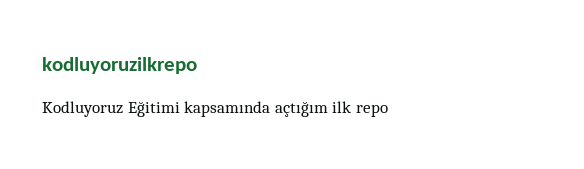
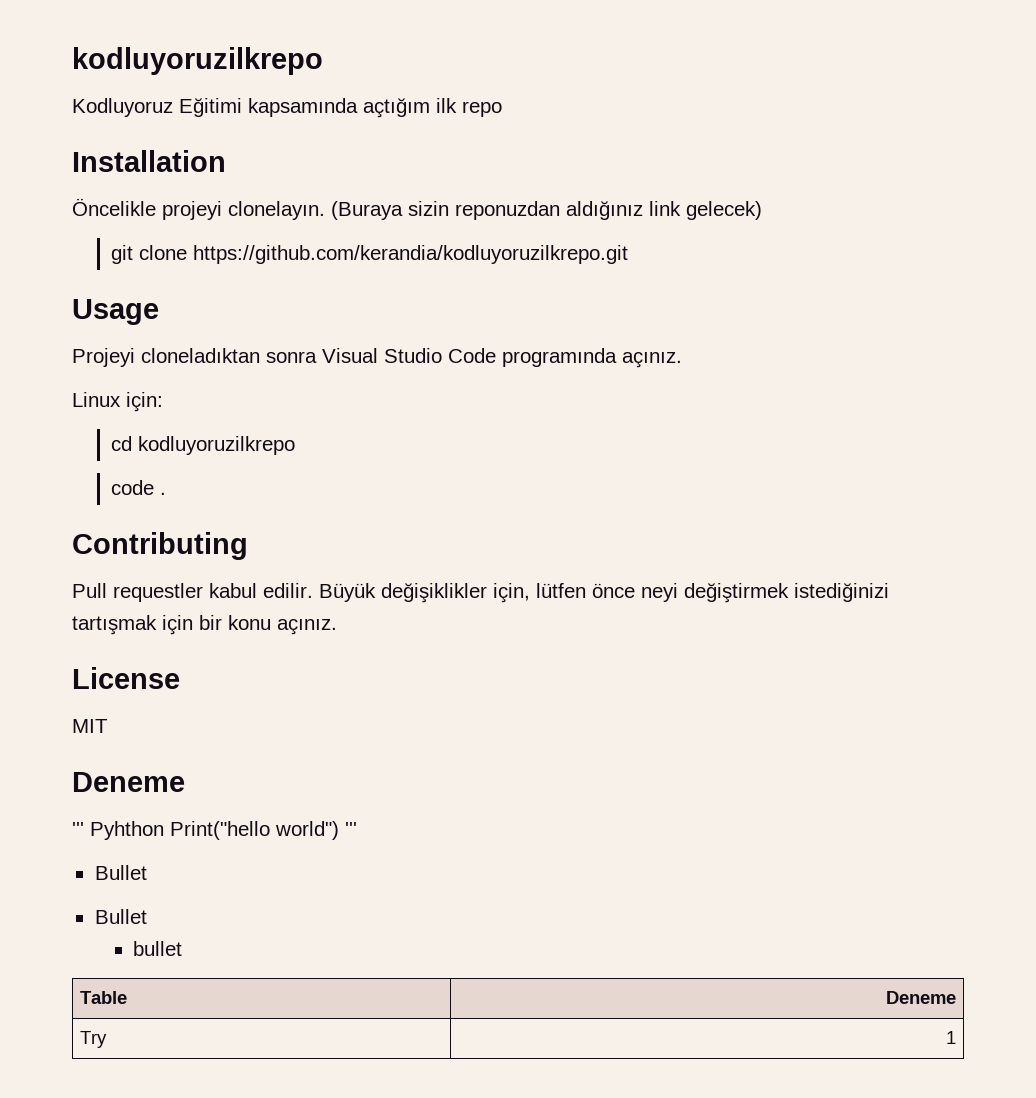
+ Installation
+ Öncelikle projeyi clonelayın. (Buraya sizin reponuzdan aldığınız link gelecek)
+ git clone https://github.com/kerandia/kodluyoruzilkrepo.git
+ Usage
+ Projeyi cloneladıktan sonra Visual Studio Code programında açınız.
+ Linux için:
+ cd kodluyoruzilkrepo
+ code .
+ Contributing
+ Pull requestler kabul edilir. Büyük değişiklikler için, lütfen önce neyi değiştirmek istediğinizi tartışmak için bir konu açınız.
+ License
+ MIT
+ Deneme
+ ''' Pyhthon Print("hello world") '''
+ Bullet
+ Bullet
+ bullet
+ Table | Deneme
+ Try | 1

